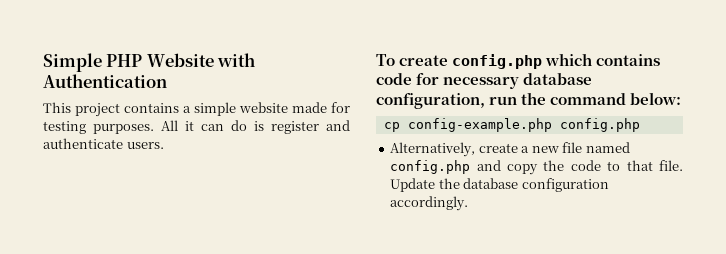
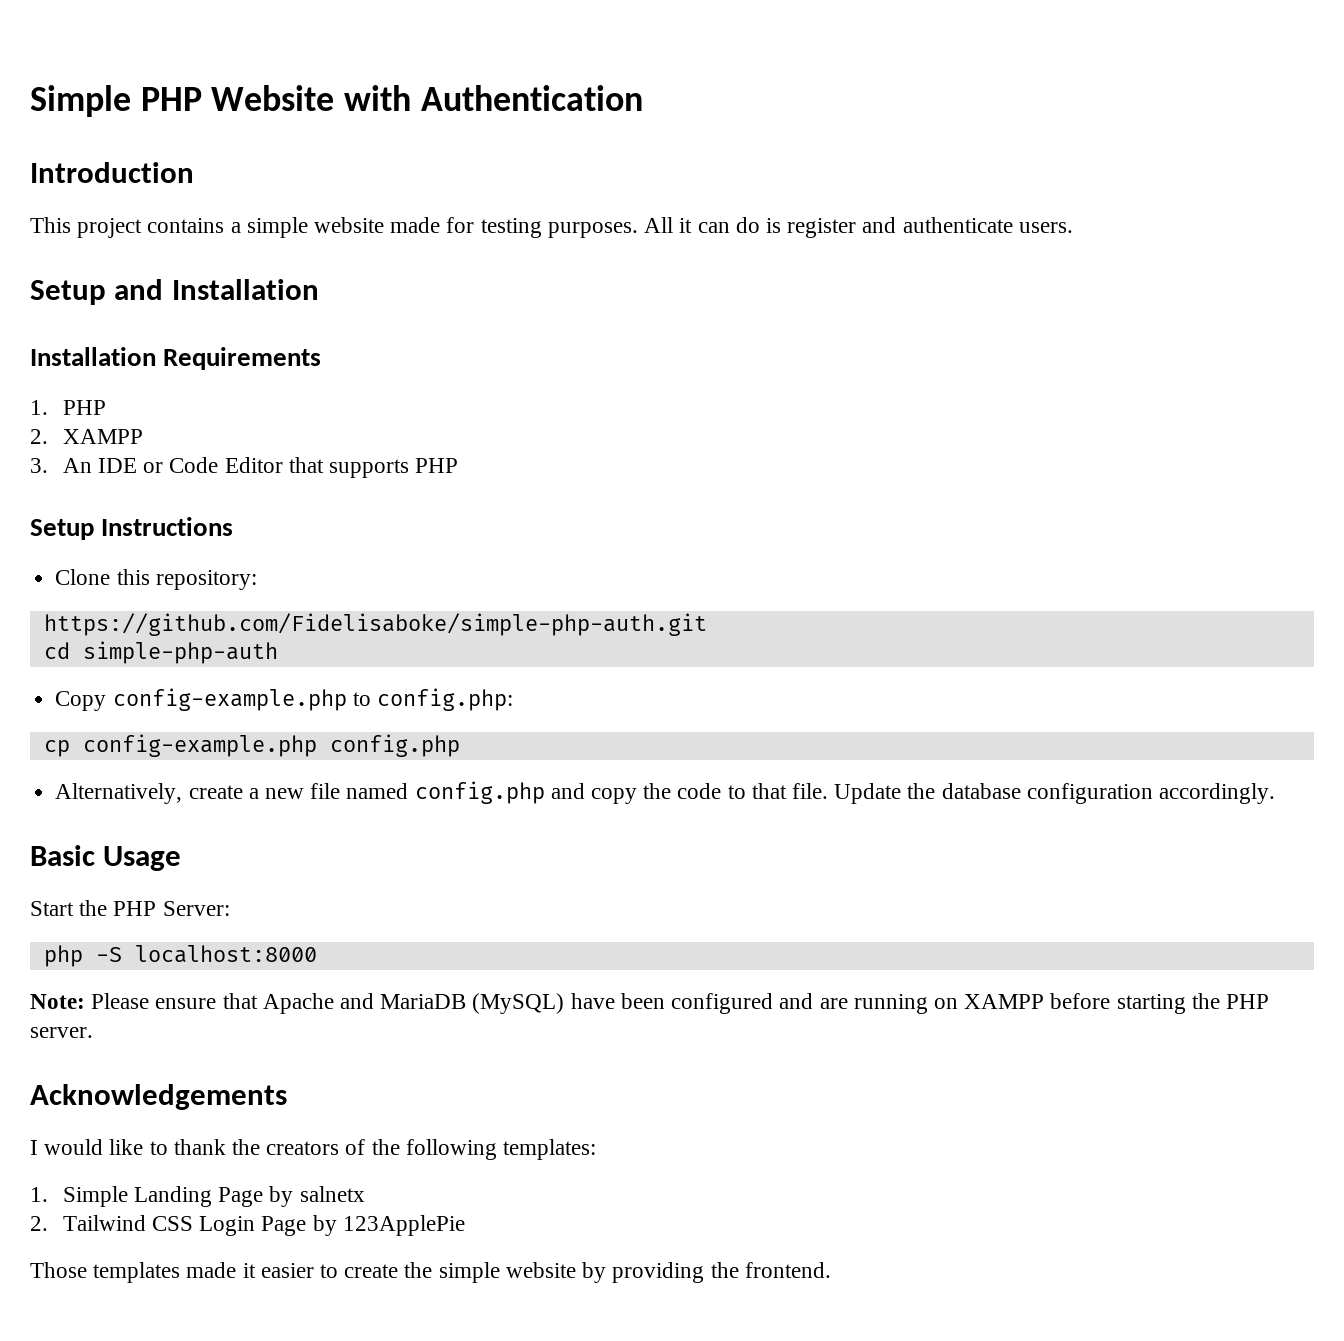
+ Introduction
- To create config.php which contains code for necessary database configuration, run the command below:
+ Setup and Installation
+ Installation Requirements
+ 1. PHP
+ 2. XAMPP
+ 3. An IDE or Code Editor that supports PHP
+ Setup Instructions
+ Clone this repository:
+ https://github.com/Fidelisaboke/simple-php-auth.git
+ cd simple-php-auth
+ Copy config-example.php to config.php:
+ Basic Usage
+ Start the PHP Server:
+ php -S localhost:8000
+ Note: Please ensure that Apache and MariaDB (MySQL) have been configured and are running on XAMPP before starting the PHP server.
+ Acknowledgements
+ I would like to thank the creators of the following templates:
+ 1. Simple Landing Page by salnetx
+ 2. Tailwind CSS Login Page by 123ApplePie
+ Those templates made it easier to create the simple website by providing the frontend.

